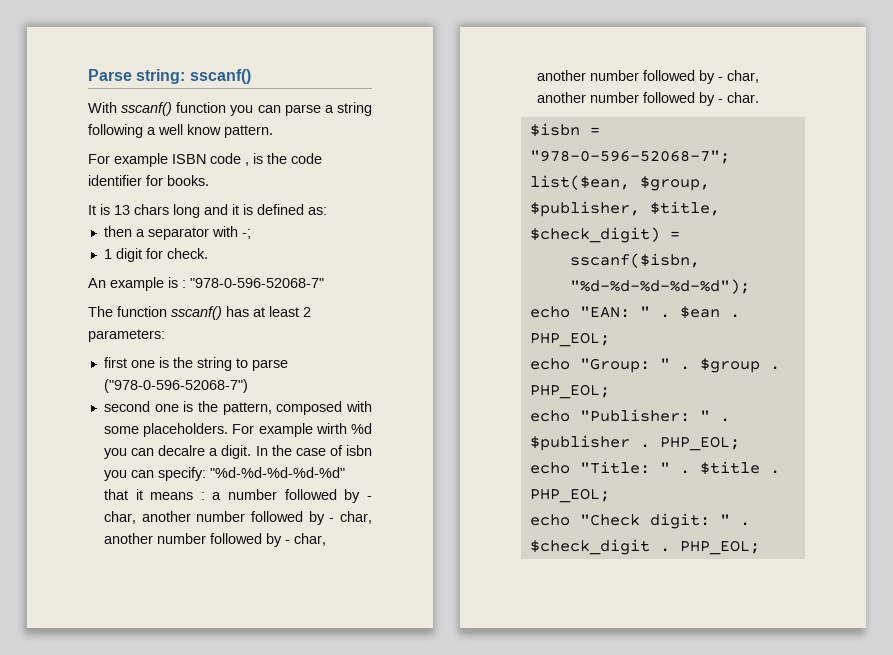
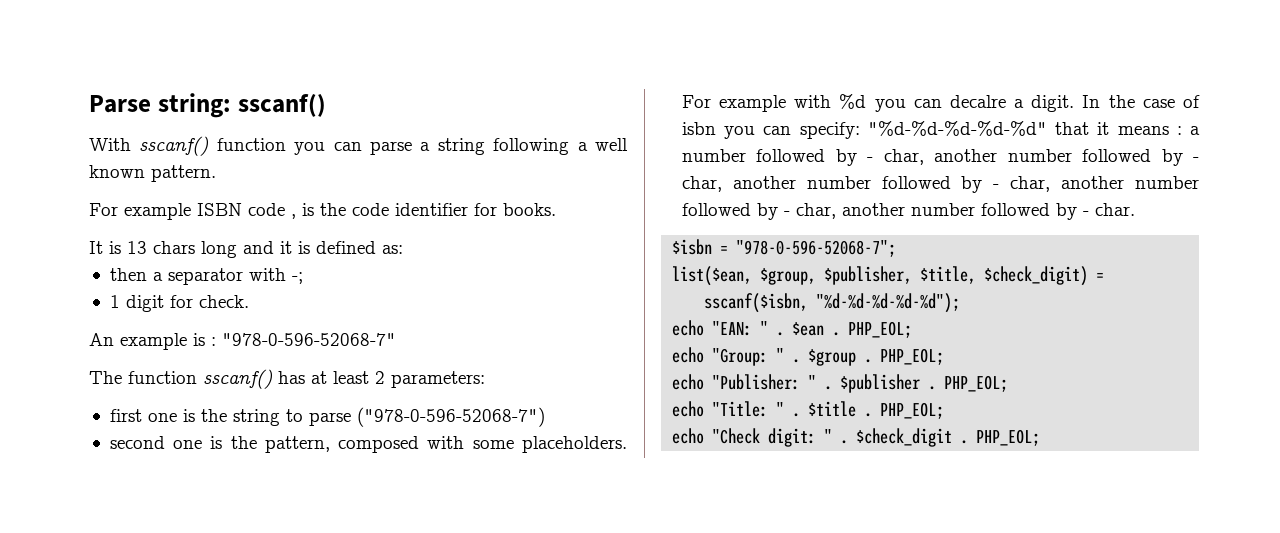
- With sscanf() function you can parse a string following a well know pattern.
+ With sscanf() function you can parse a string following a well known pattern.
- For example wirth %d you can decalre a digit.
+ For example with %d you can decalre a digit.

